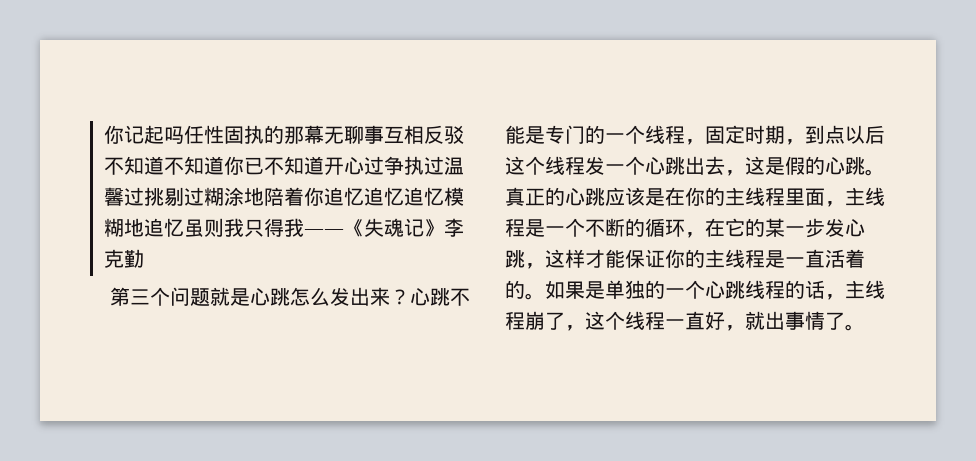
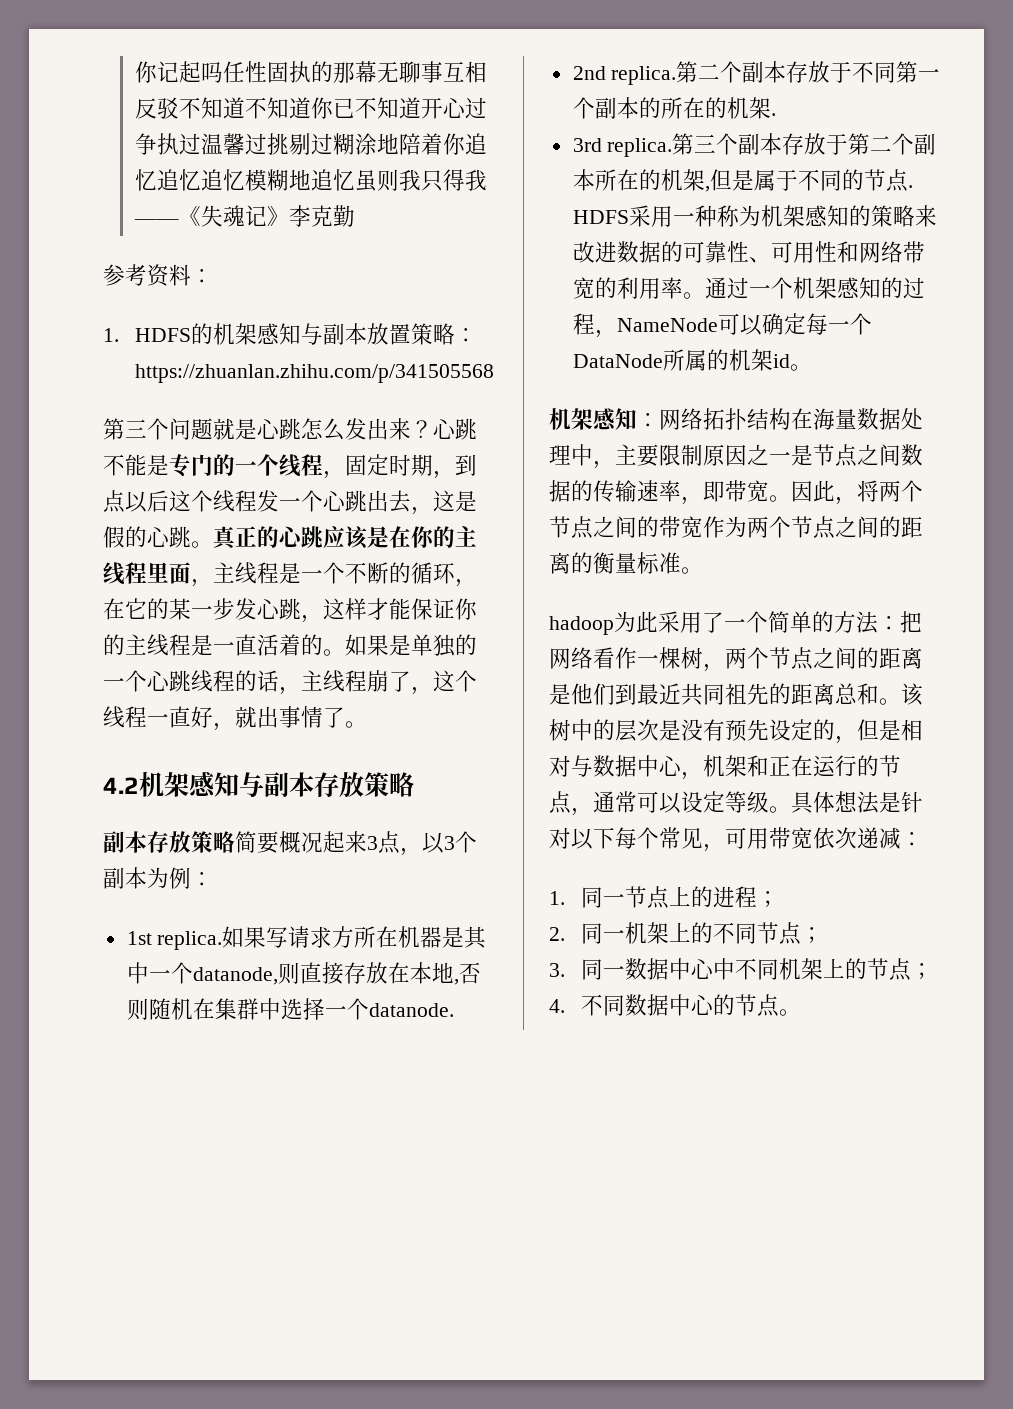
+ 参考资料：
+ 1. HDFS的机架感知与副本放置策略：https://zhuanlan.zhihu.com/p/341505568
+ 4.2机架感知与副本存放策略
+ 副本存放策略简要概况起来3点，以3个副本为例：
+ 1st replica.如果写请求方所在机器是其中一个datanode,则直接存放在本地,否则随机在集群中选择一个datanode.
+ 2nd replica.第二个副本存放于不同第一个副本的所在的机架.
+ 3rd replica.第三个副本存放于第二个副本所在的机架,但是属于不同的节点. HDFS采用一种称为机架感知的策略来改进数据的可靠性、可用性和网络带宽的利用率。通过一个机架感知的过程，NameNode可以确定每一个DataNode所属的机架id。
+ 机架感知：网络拓扑结构在海量数据处理中，主要限制原因之一是节点之间数据的传输速率，即带宽。因此，将两个节点之间的带宽作为两个节点之间的距离的衡量标准。
+ hadoop为此采用了一个简单的方法：把网络看作一棵树，两个节点之间的距离是他们到最近共同祖先的距离总和。该树中的层次是没有预先设定的，但是相对与数据中心，机架和正在运行的节点，通常可以设定等级。具体想法是针对以下每个常见，可用带宽依次递减：
+ 1.同一节点上的进程；
+ 2.同一机架上的不同节点；
+ 3.同一数据中心中不同机架上的节点；
+ 4.不同数据中心的节点。

